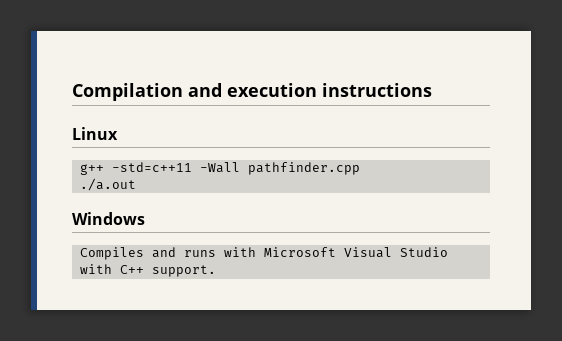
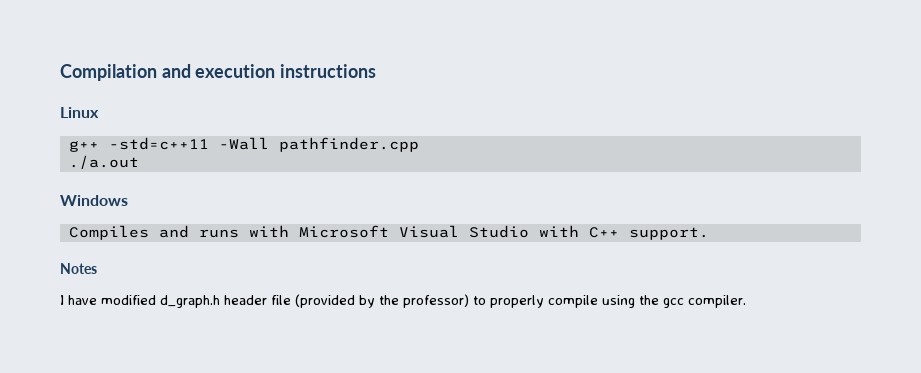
+ Notes
+ I have modified d_graph.h header file (provided by the professor) to properly compile using the gcc compiler.

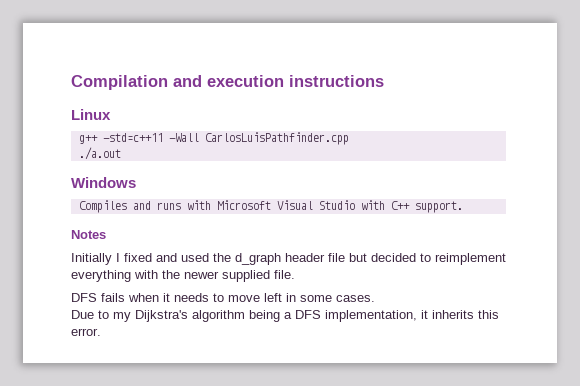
- g++ -std=c++11 -Wall pathfinder.cpp
+ g++ -std=c++11 -Wall CarlosLuisPathfinder.cpp
- I have modified d_graph.h header file (provided by the professor) to properly compile using the gcc compiler.
+ Initially I fixed and used the d_graph header file but decided to reimplement everything with the newer supplied file.
+ DFS fails when it needs to move left in some cases.
+ Due to my Dijkstra's algorithm being a DFS implementation, it inherits this error.

